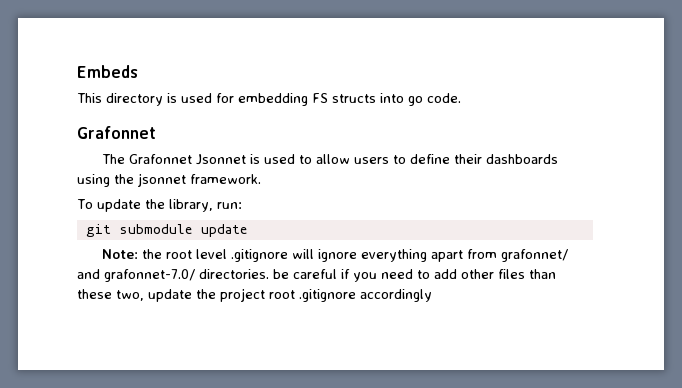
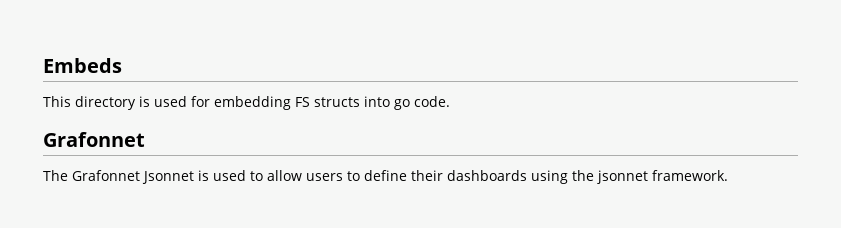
- To update the library, run:
- git submodule update
- Note: the root level .gitignore will ignore everything apart from grafonnet/ and grafonnet-7.0/ directories. be careful if you need to add other files than these two, update the project root .gitignore accordingly

